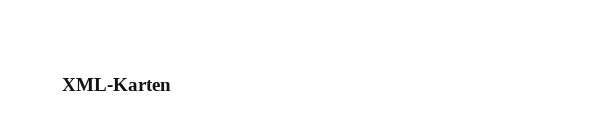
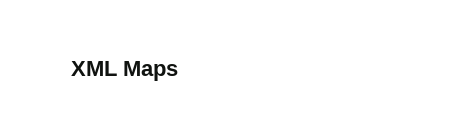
- XML-Karten
+ XML Maps

